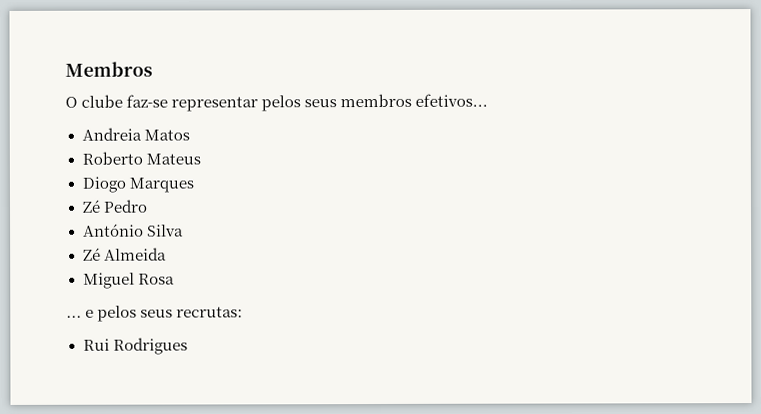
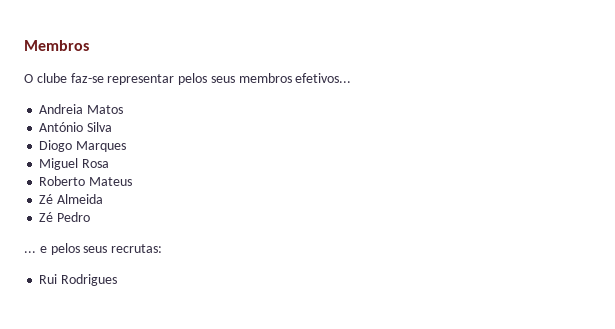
- Roberto Mateus
+ António Silva
- Zé Pedro
- António Silva
+ Miguel Rosa
+ Roberto Mateus
- Miguel Rosa
+ Zé Pedro

